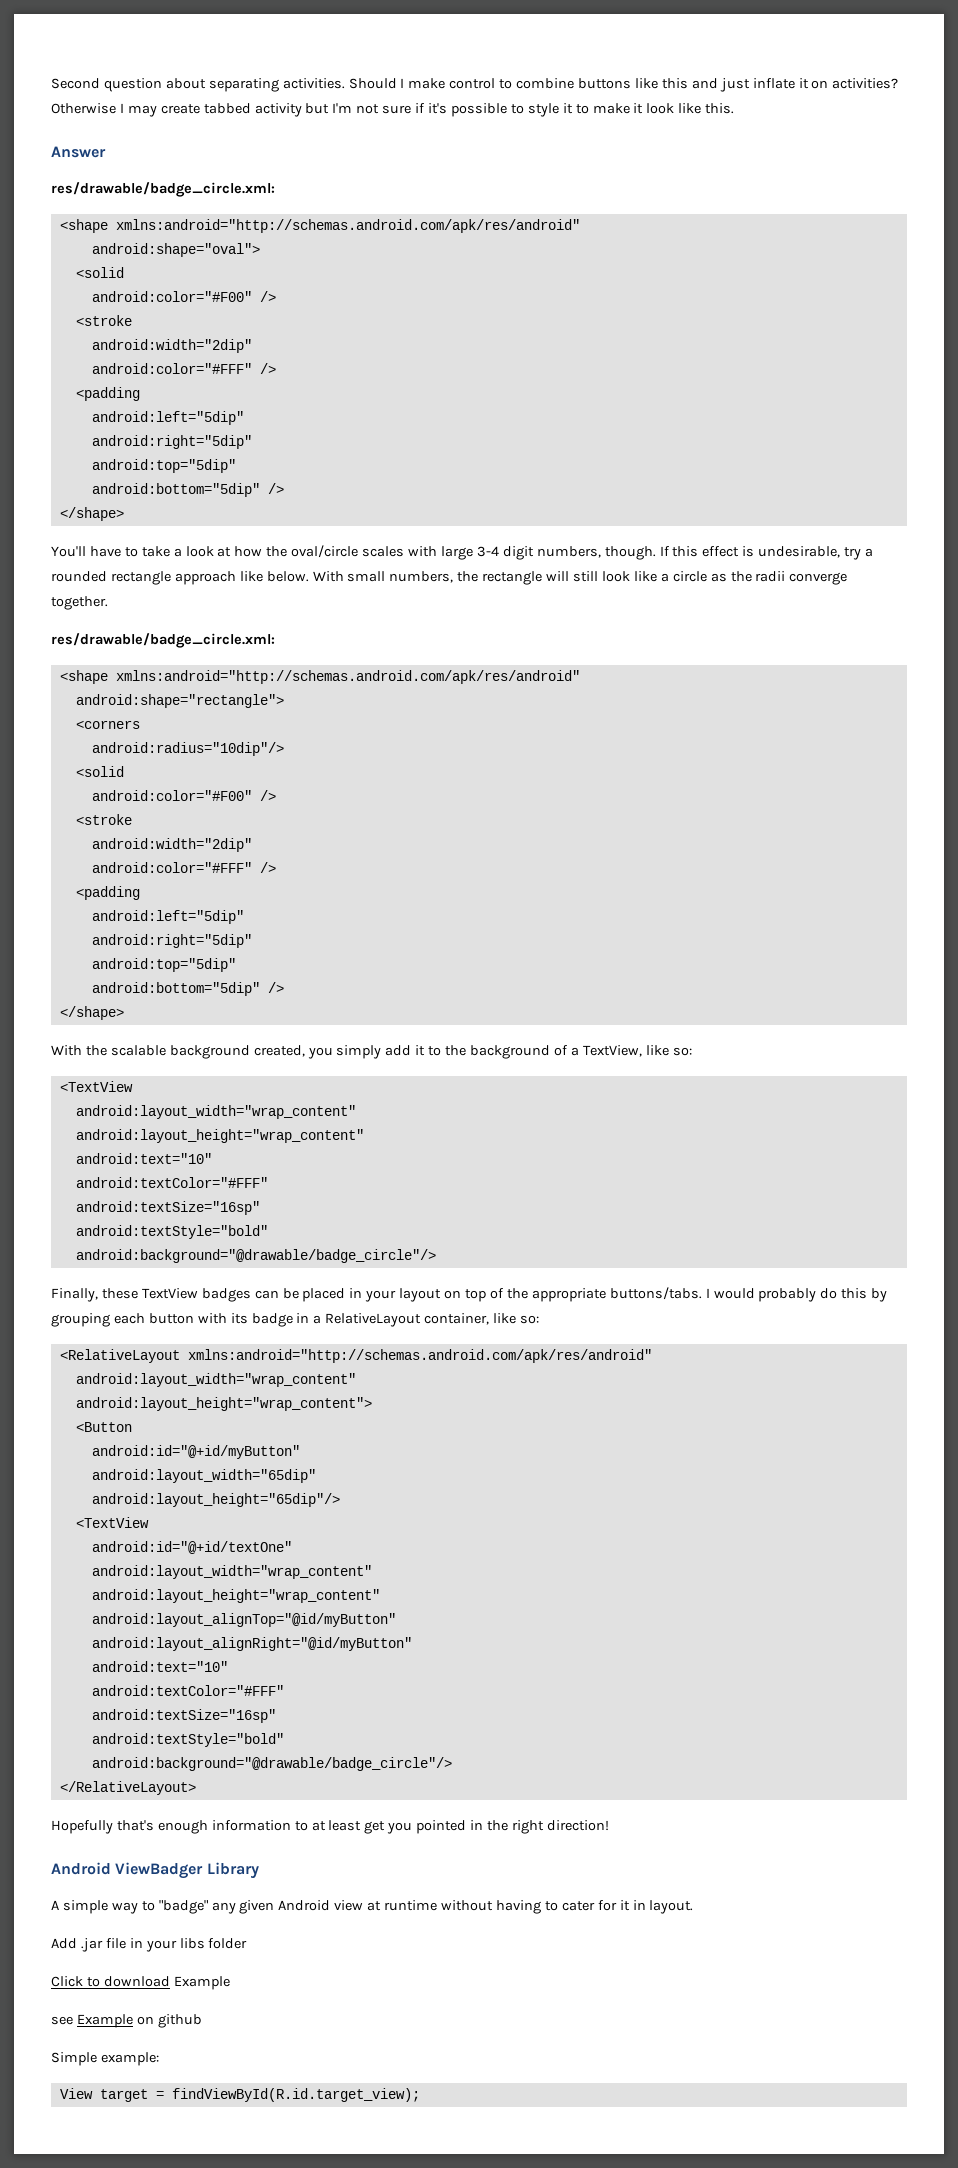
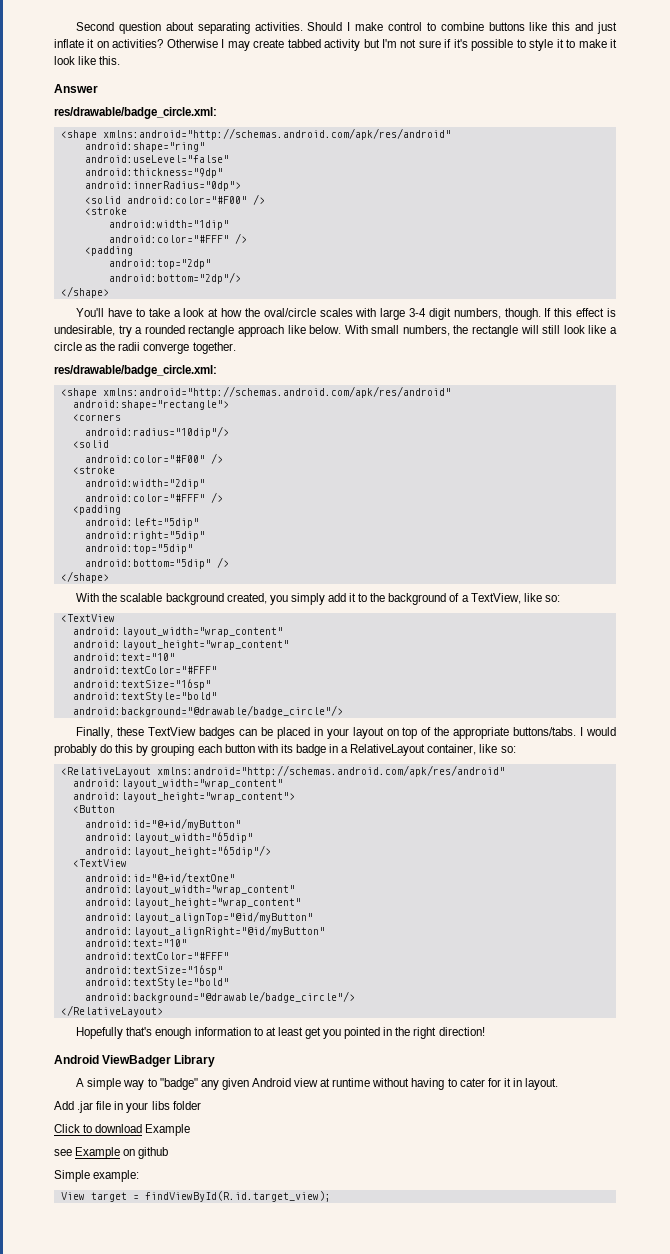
- android:shape="oval">
- <solid
- android:color="#F00" />
+ android:shape="ring"
+ android:useLevel="false"
+ android:thickness="9dp"
+ android:innerRadius="0dp">
+ <solid android:color="#F00" />
  <stroke
- android:width="2dip"
+ android:width="1dip"
  android:color="#FFF" />
  <padding
- android:left="5dip"
- android:right="5dip"
- android:top="5dip"
- android:bottom="5dip" />
+ android:top="2dp"
+ android:bottom="2dp"/>

